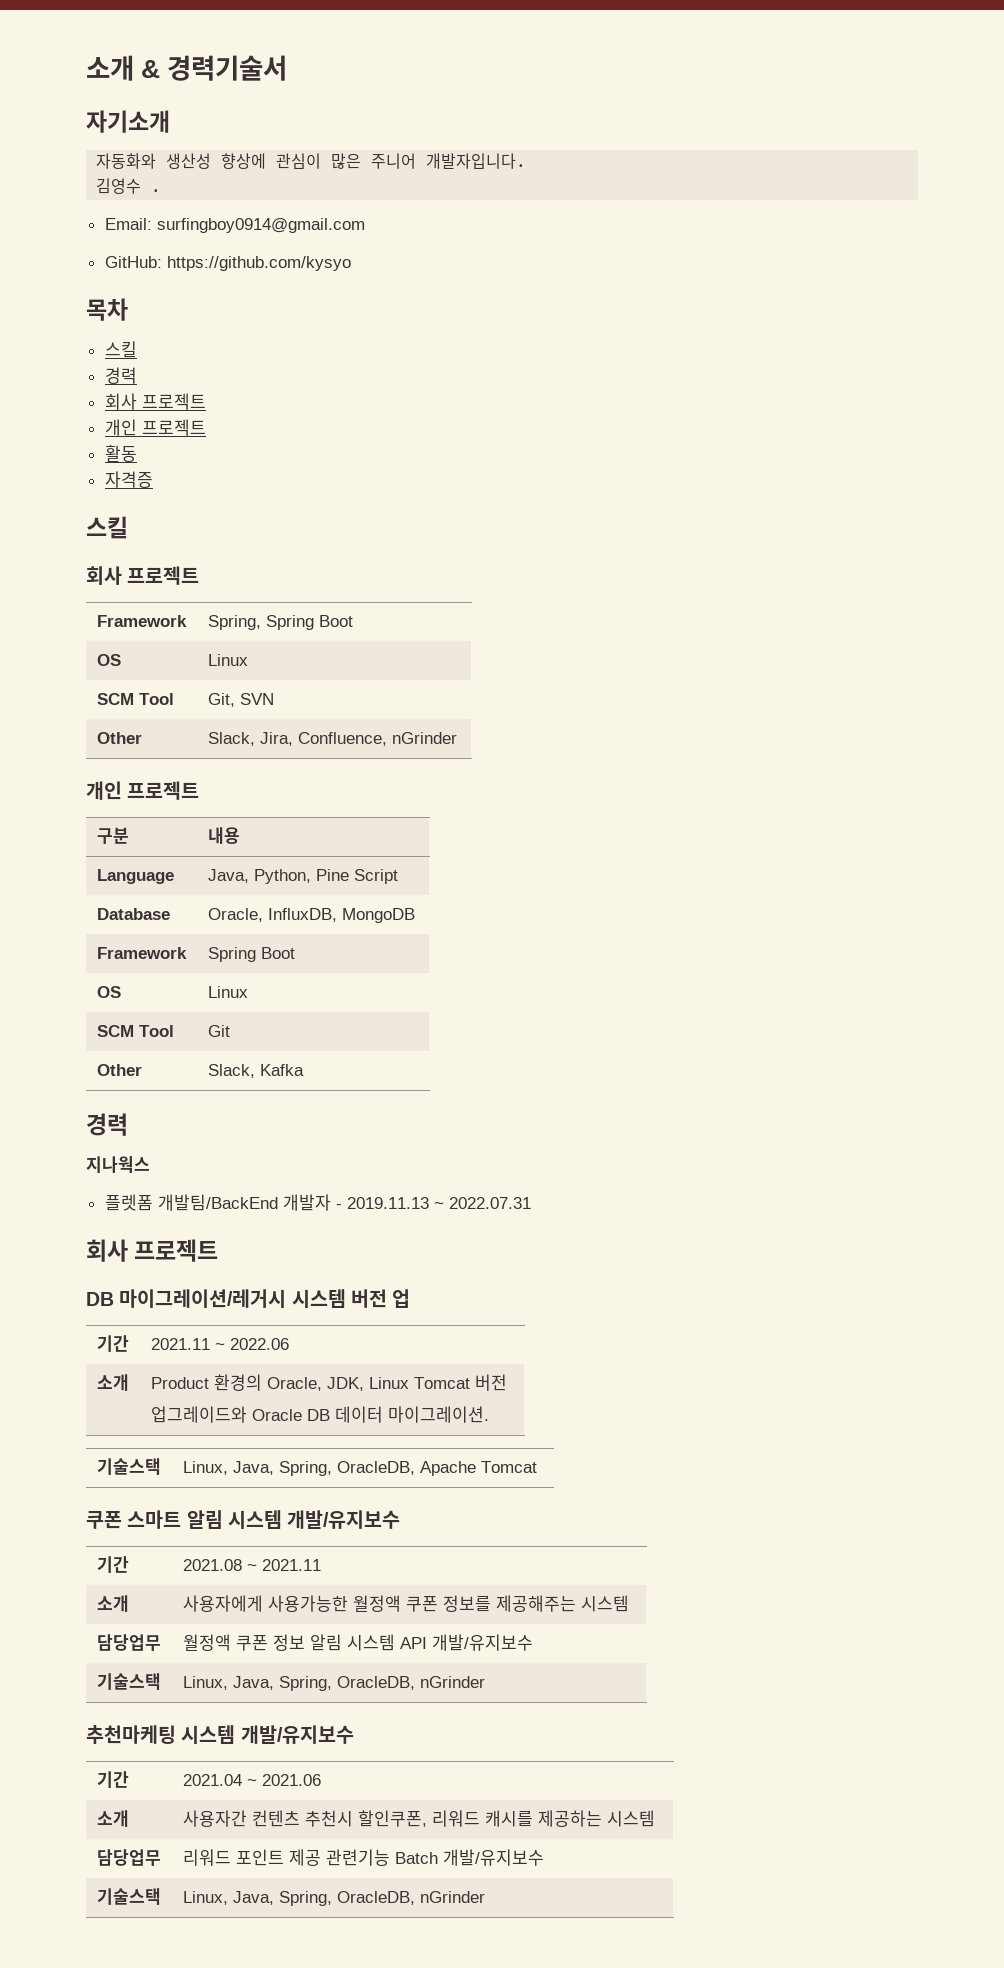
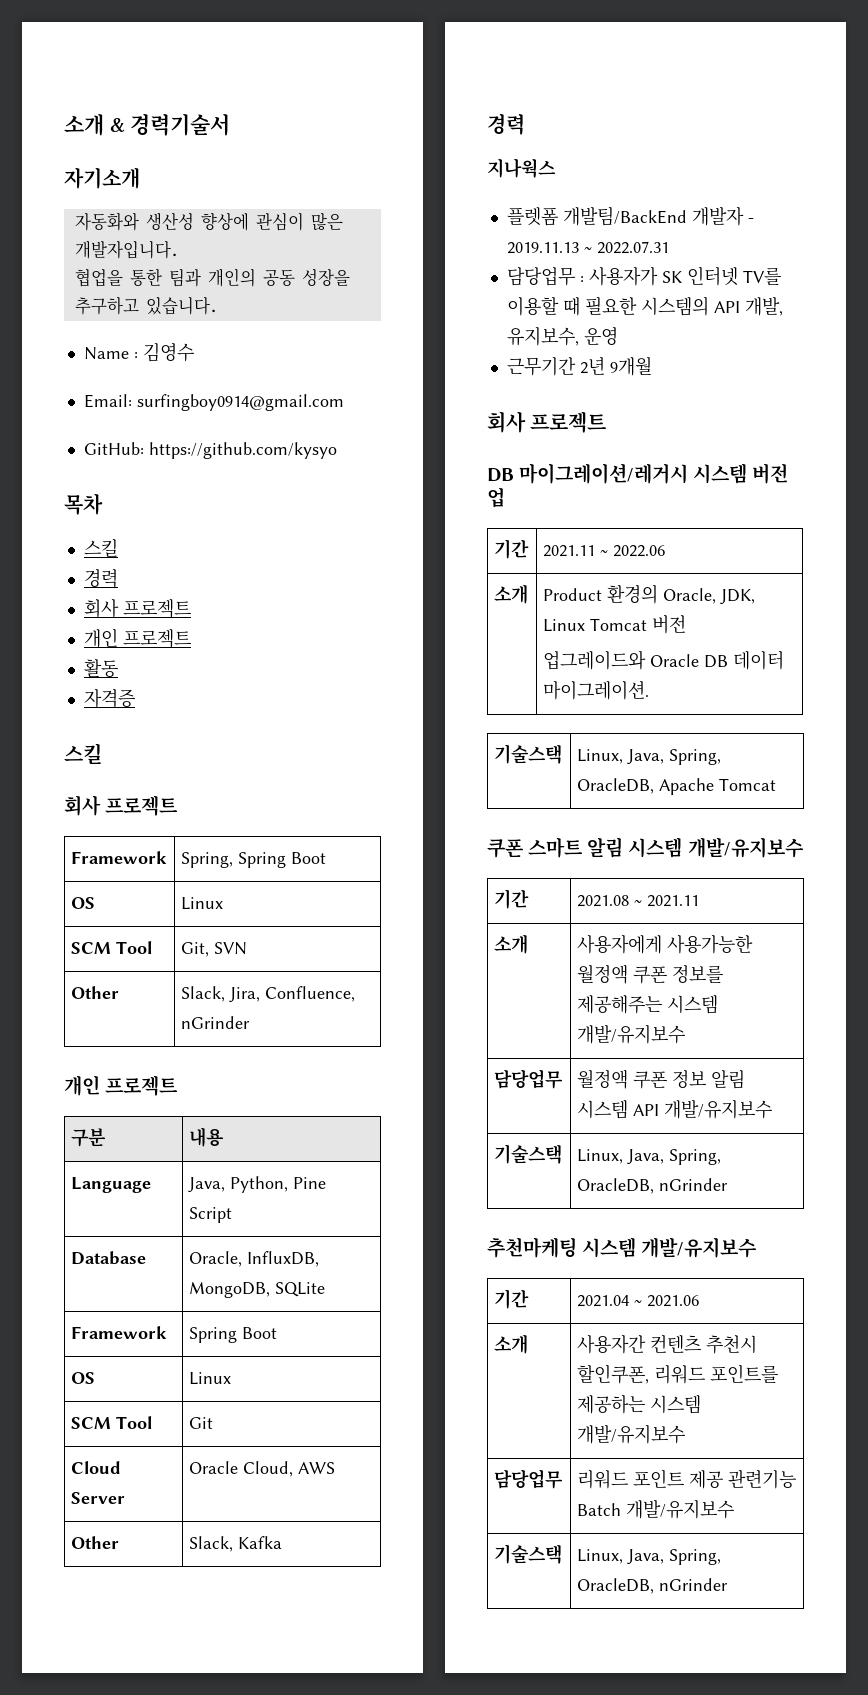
- 자동화와 생산성 향상에 관심이 많은 주니어 개발자입니다.
+ 자동화와 생산성 향상에 관심이 많은 개발자입니다.
- 김영수 .
+ 협업을 통한 팀과 개인의 공동 성장을 추구하고 있습니다.
+ Name : 김영수
- Database | Oracle, InfluxDB, MongoDB
+ Database | Oracle, InfluxDB, MongoDB, SQLite
+ Cloud Server | Oracle Cloud, AWS
+ 담당업무 : 사용자가 SK 인터넷 TV를 이용할 때 필요한 시스템의 API 개발, 유지보수, 운영
+ 근무기간 2년 9개월
- 소개 | 사용자에게 사용가능한 월정액 쿠폰 정보를 제공해주는 시스템
+ 소개 | 사용자에게 사용가능한 월정액 쿠폰 정보를 제공해주는 시스템 개발/유지보수
- 소개 | 사용자간 컨텐츠 추천시 할인쿠폰, 리워드 캐시를 제공하는 시스템
+ 소개 | 사용자간 컨텐츠 추천시 할인쿠폰, 리워드 포인트를 제공하는 시스템 개발/유지보수

